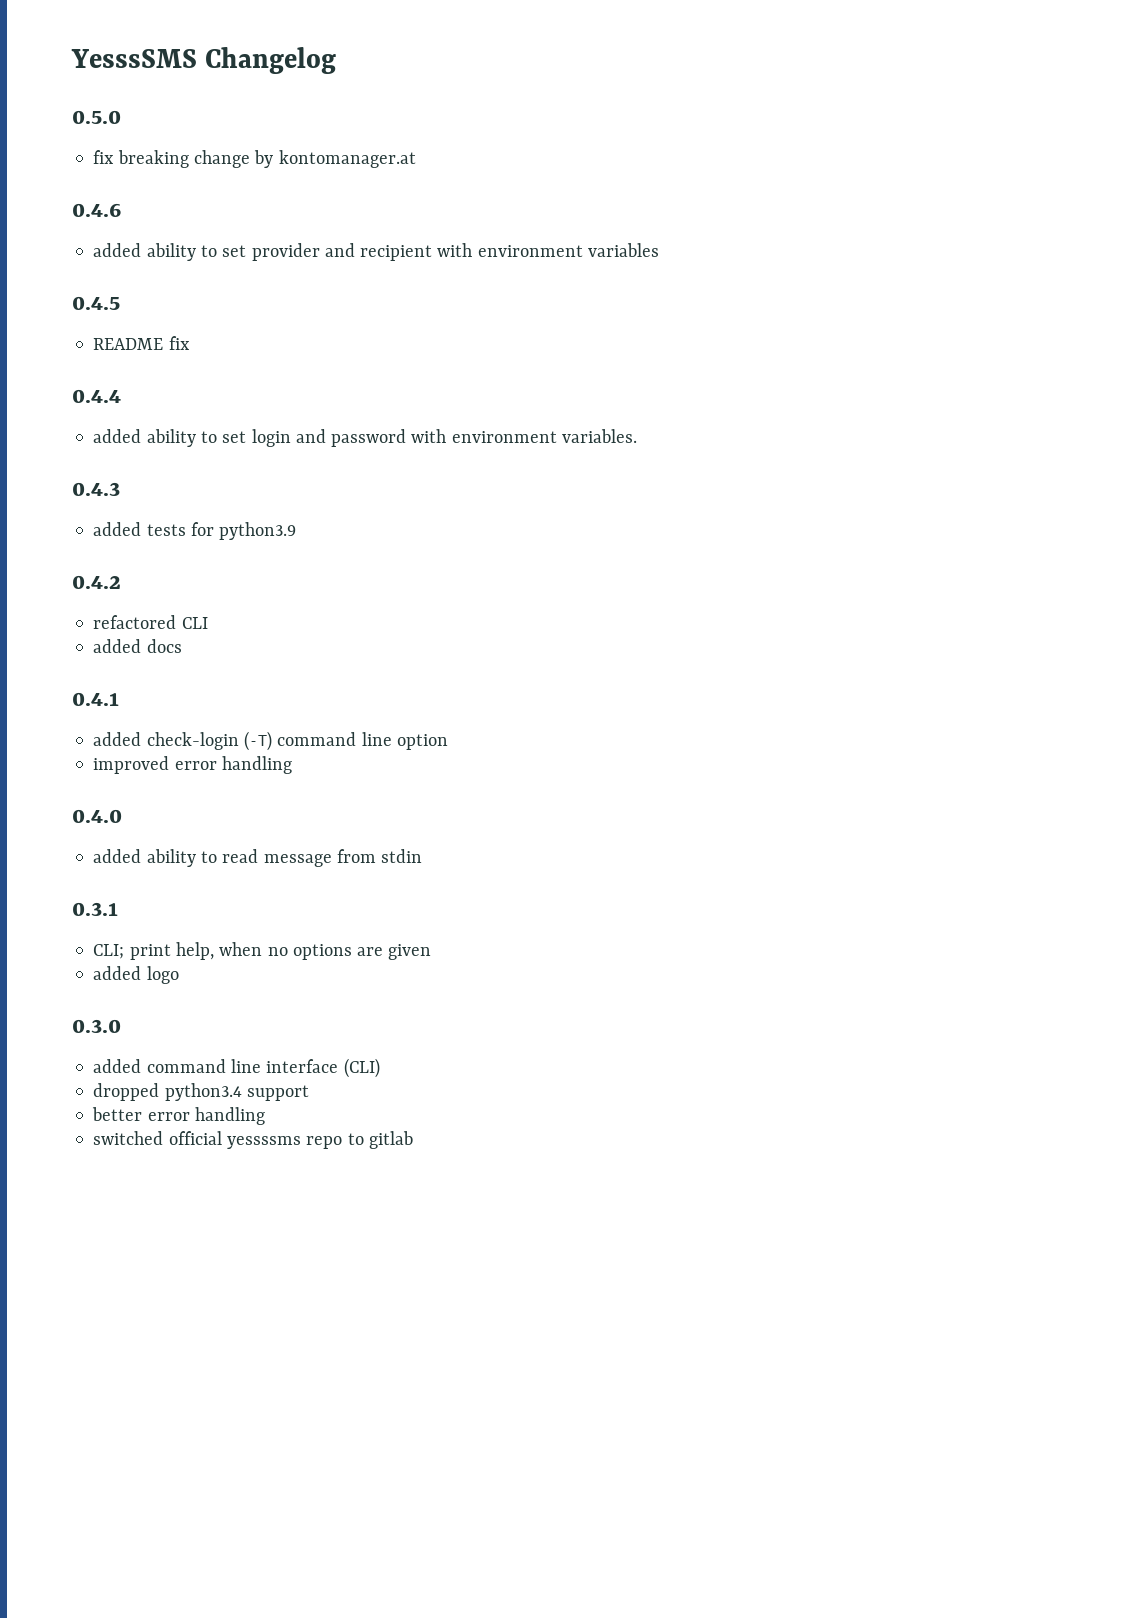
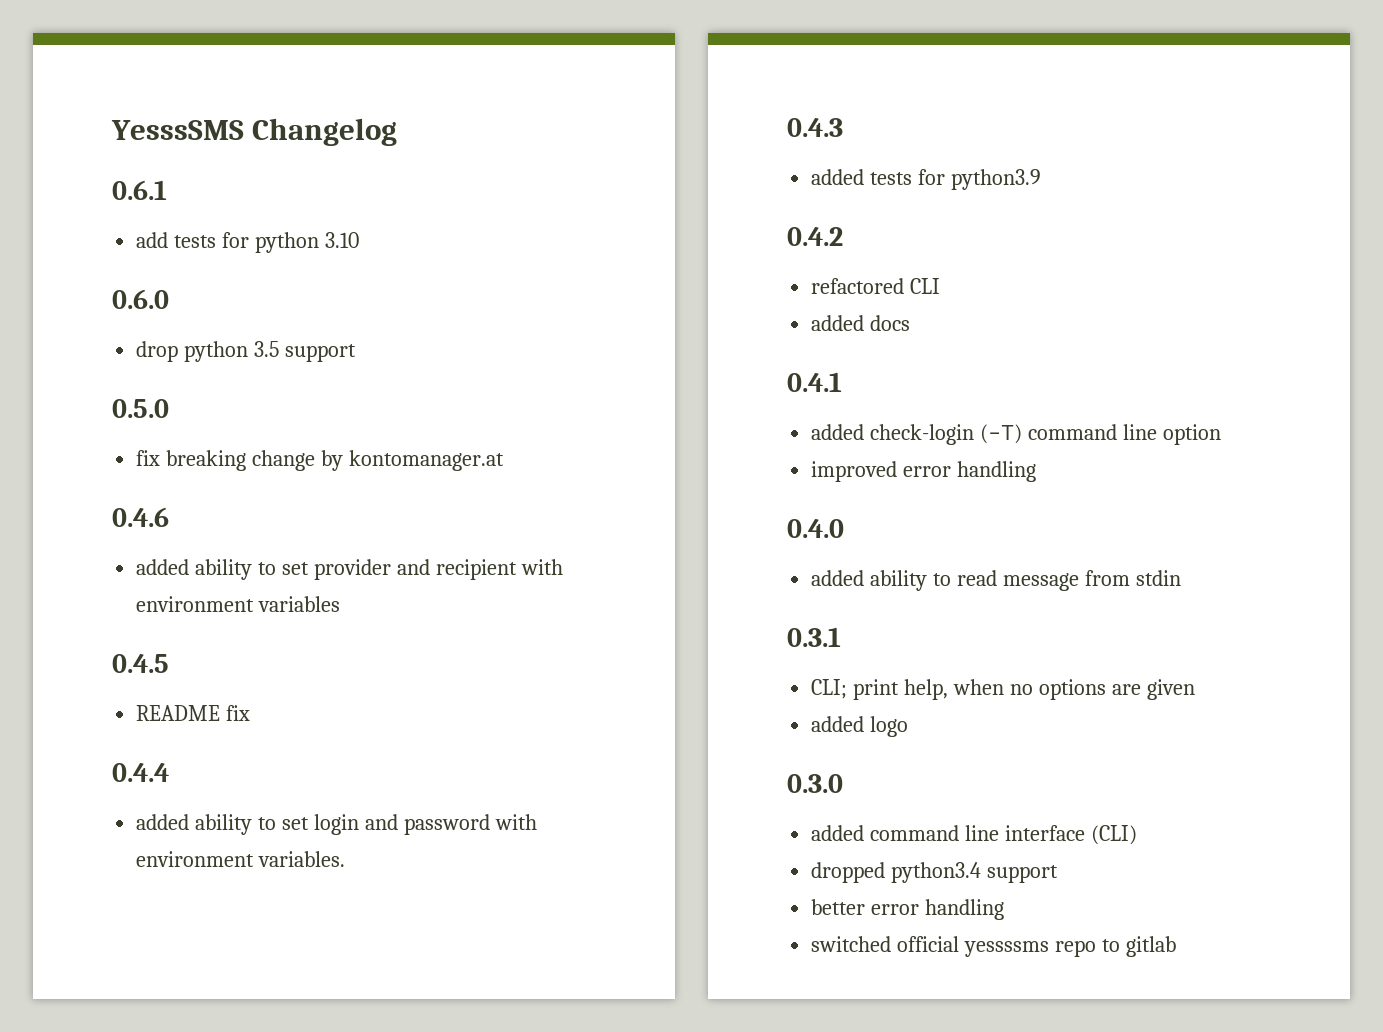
+ 0.6.1
+ add tests for python 3.10
+ 0.6.0
+ drop python 3.5 support

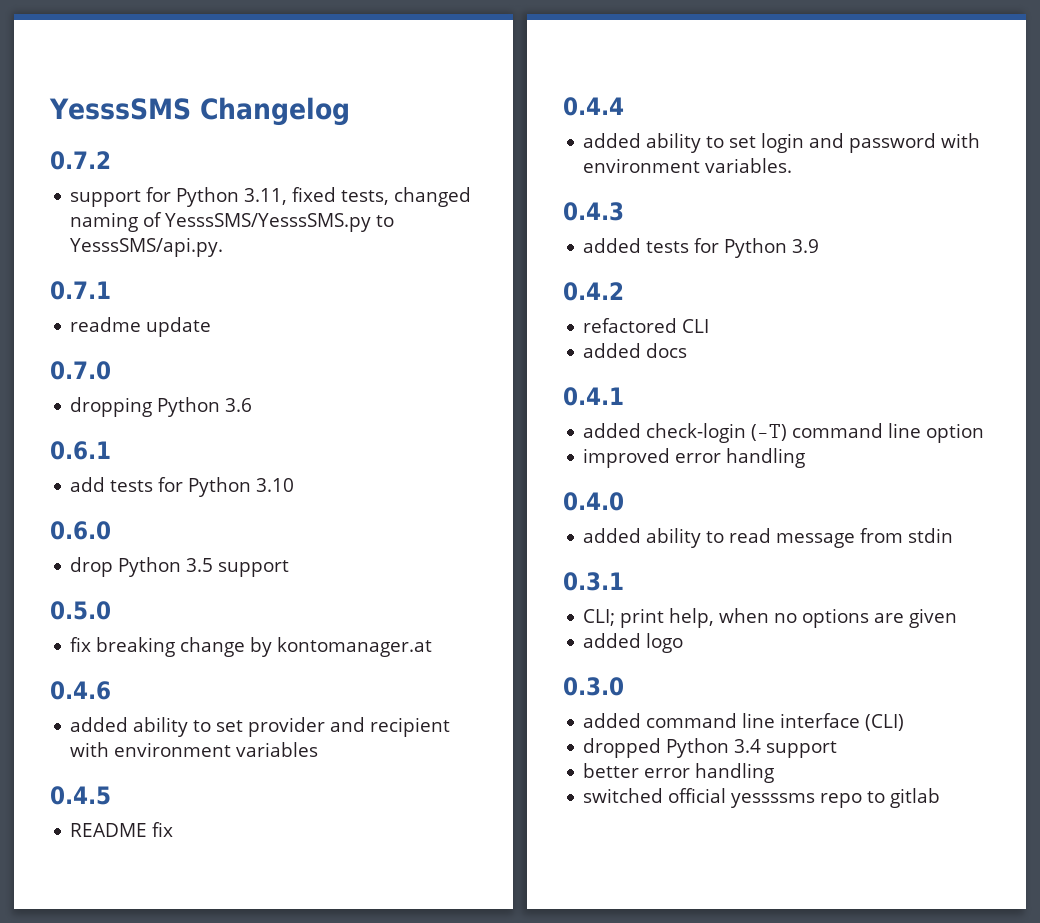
+ 0.7.2
+ support for Python 3.11, fixed tests, changed naming of YesssSMS/YesssSMS.py to YesssSMS/api.py.
+ 0.7.1
+ readme update
+ 0.7.0
+ dropping Python 3.6
- add tests for python 3.10
+ add tests for Python 3.10
- drop python 3.5 support
+ drop Python 3.5 support
- added tests for python3.9
+ added tests for Python 3.9
- dropped python3.4 support
+ dropped Python 3.4 support

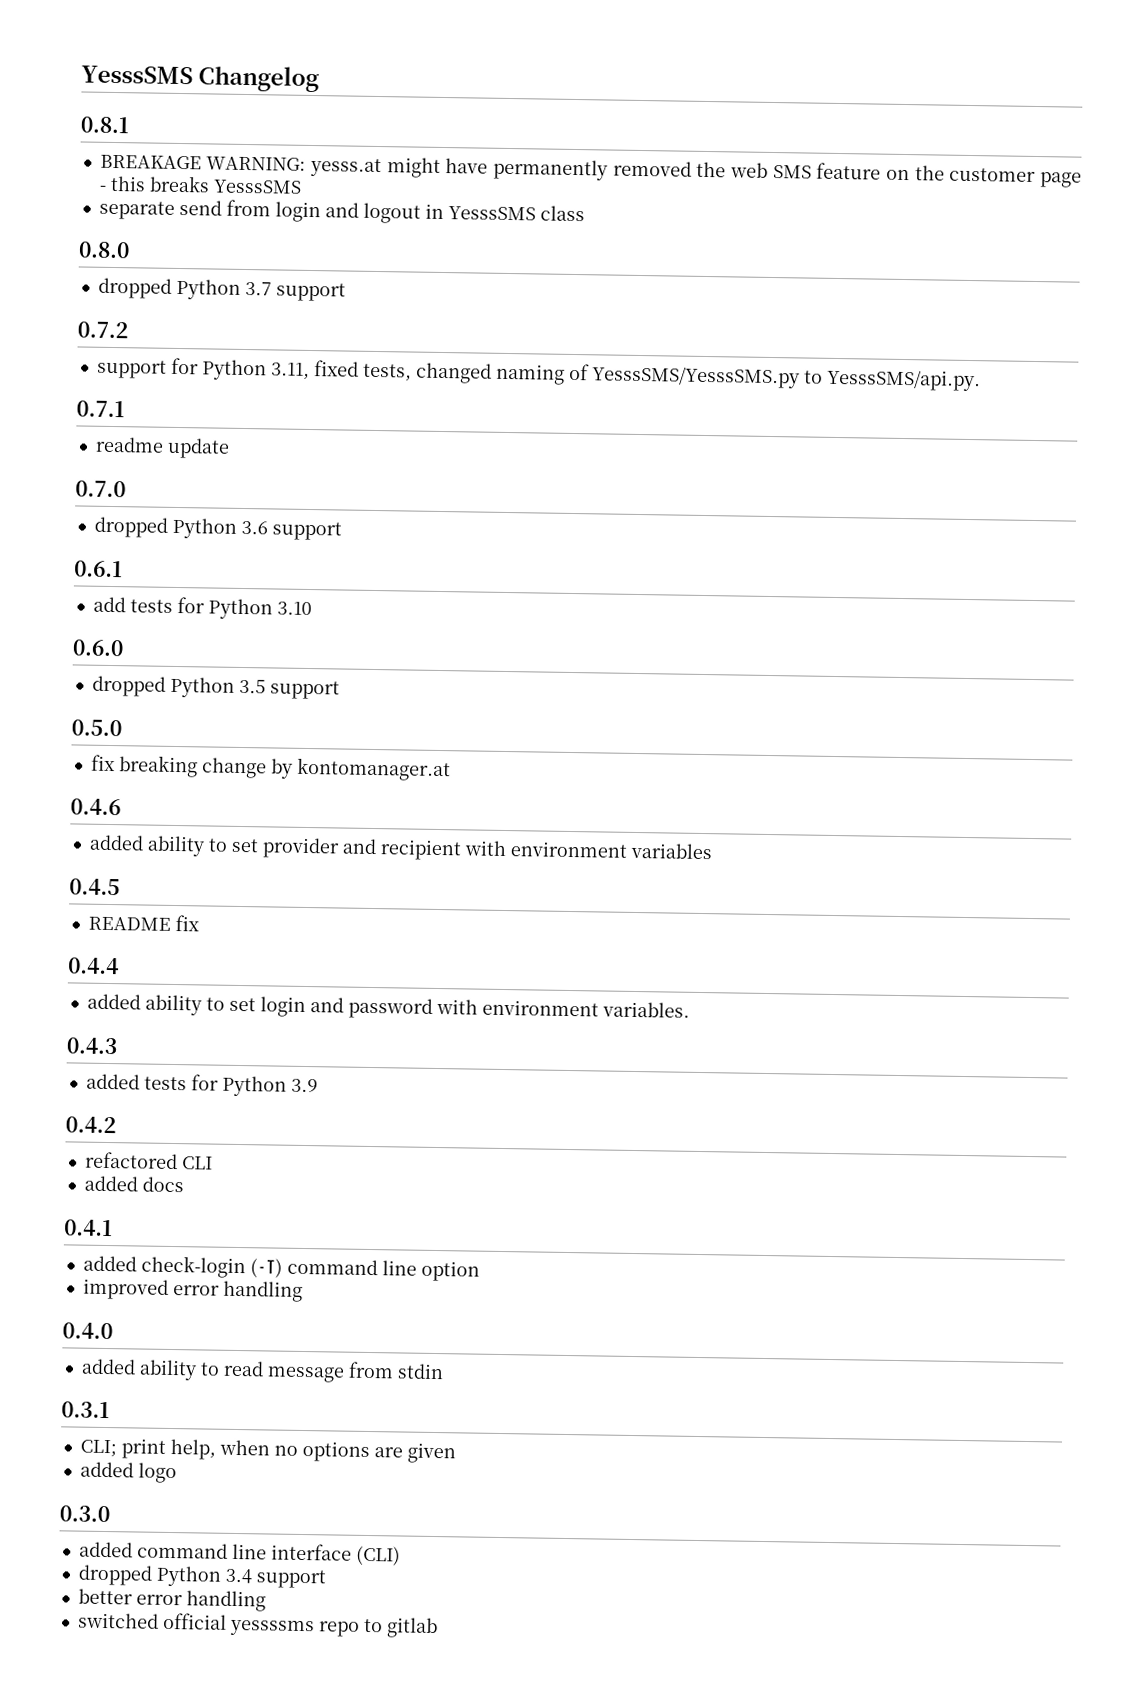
+ 0.8.1
+ BREAKAGE WARNING: yesss.at might have permanently removed the web SMS feature on the customer page - this breaks YesssSMS
+ separate send from login and logout in YesssSMS class
+ 0.8.0
+ dropped Python 3.7 support
- dropping Python 3.6
+ dropped Python 3.6 support
- drop Python 3.5 support
+ dropped Python 3.5 support

